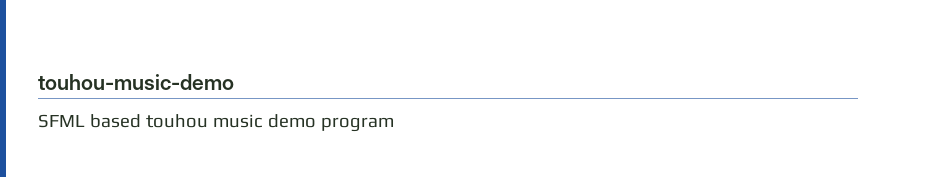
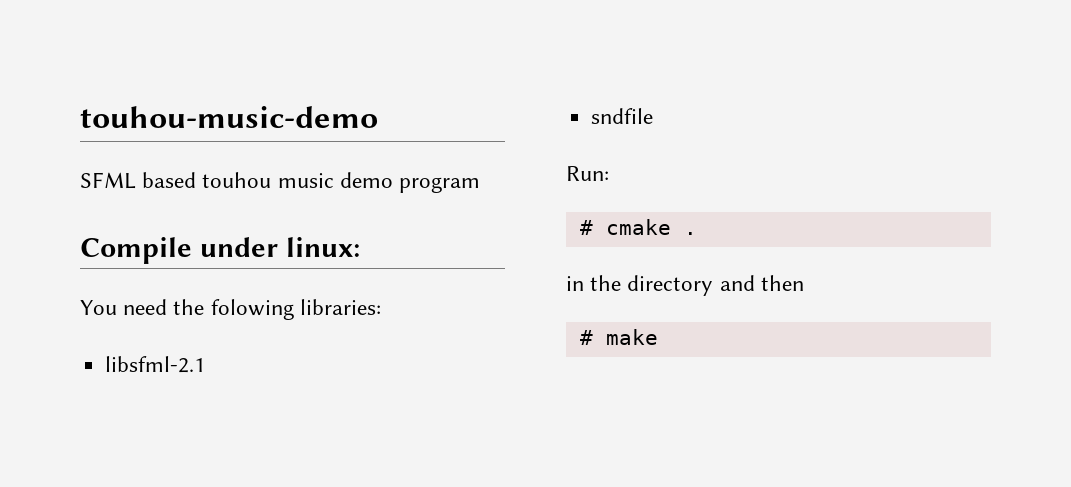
+ Compile under linux:
+ You need the folowing libraries:
+ libsfml-2.1
+ sndfile
+ Run:
+ # cmake .
+ in the directory and then
+ # make

